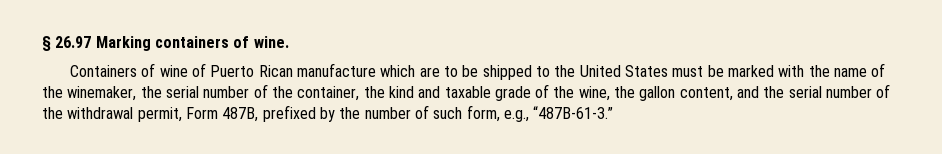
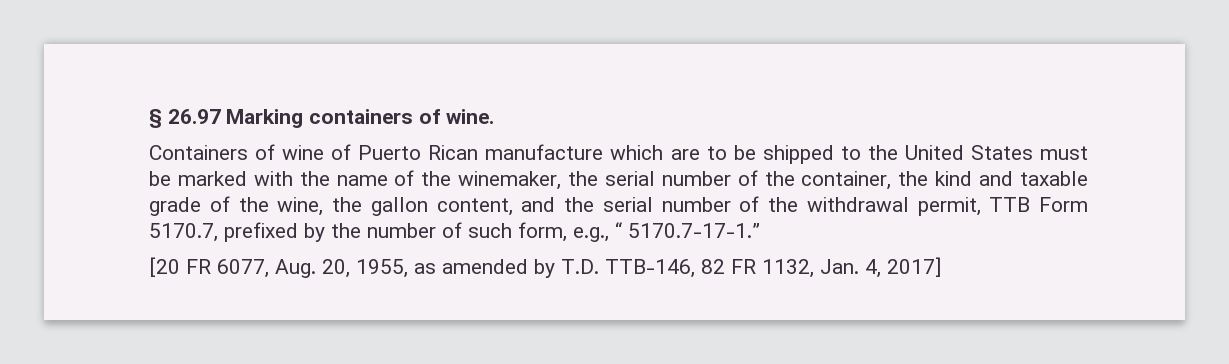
- Containers of wine of Puerto Rican manufacture which are to be shipped to the United States must be marked with the name of the winemaker, the serial number of the container, the kind and taxable grade of the wine, the gallon content, and the serial number of the withdrawal permit, Form 487B, prefixed by the number of such form, e.g., “487B-61-3.”
+ Containers of wine of Puerto Rican manufacture which are to be shipped to the United States must be marked with the name of the winemaker, the serial number of the container, the kind and taxable grade of the wine, the gallon content, and the serial number of the withdrawal permit, TTB Form 5170.7, prefixed by the number of such form, e.g., “ 5170.7-17-1.”
+ [20 FR 6077, Aug. 20, 1955, as amended by T.D. TTB-146, 82 FR 1132, Jan. 4, 2017]

